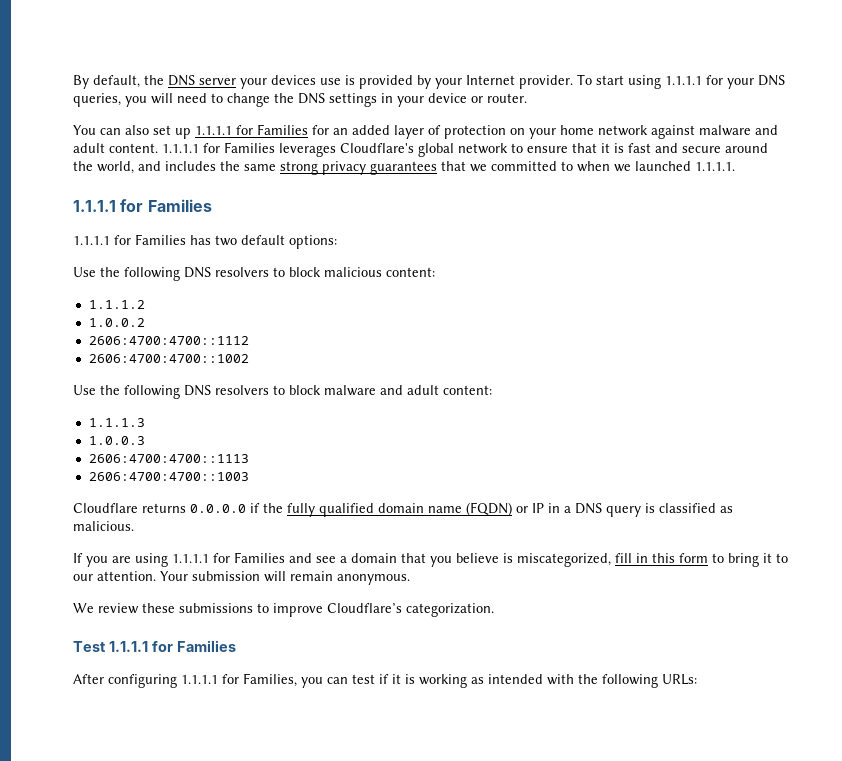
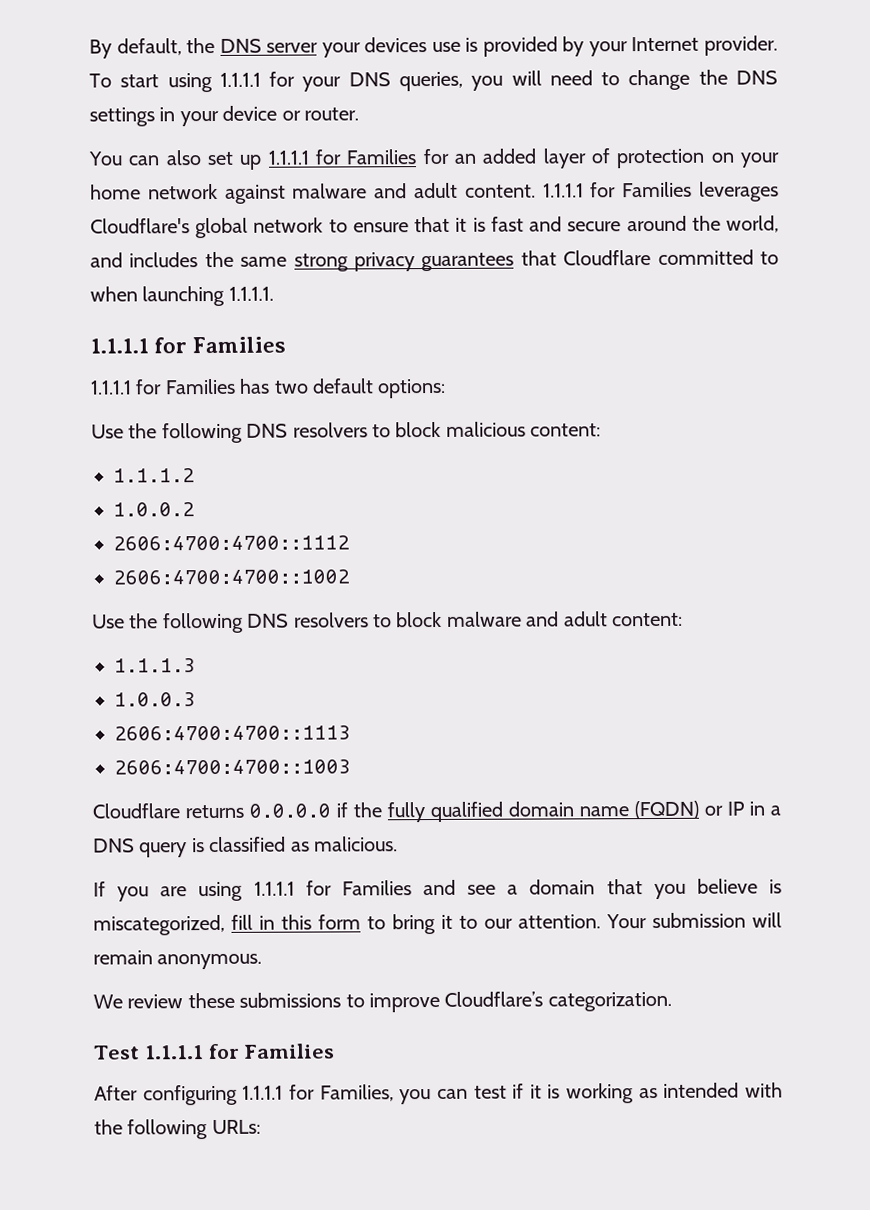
- 1.1.1.1 for Families leverages Cloudflare's global network to ensure that it is fast and secure around the world, and includes the same strong privacy guarantees that we committed to when we launched 1.1.1.1.
+ 1.1.1.1 for Families leverages Cloudflare's global network to ensure that it is fast and secure around the world, and includes the same strong privacy guarantees that Cloudflare committed to when launching 1.1.1.1.

